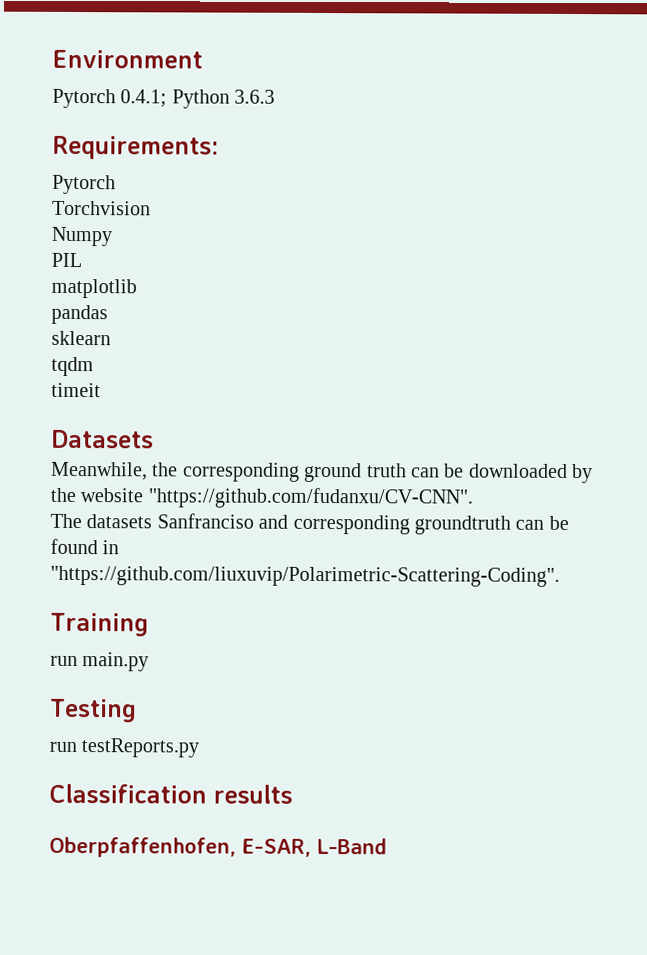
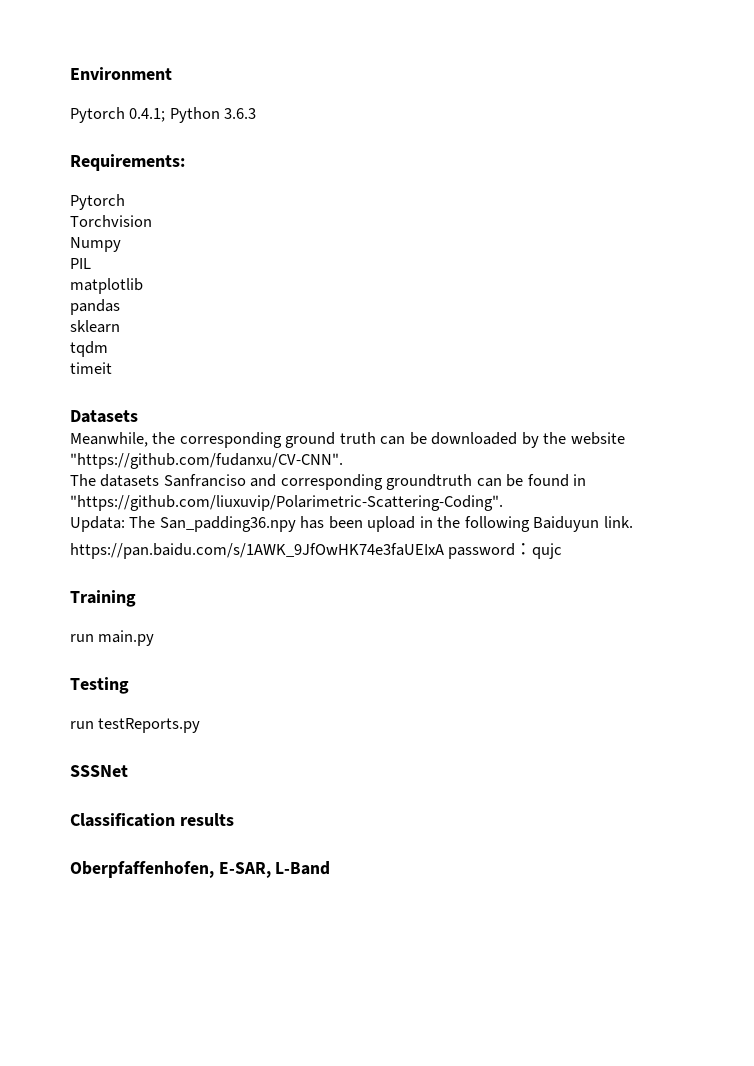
+ Updata: The San_padding36.npy has been upload in the following Baiduyun link.
+ https://pan.baidu.com/s/1AWK_9JfOwHK74e3faUEIxA password：qujc
+ SSSNet

